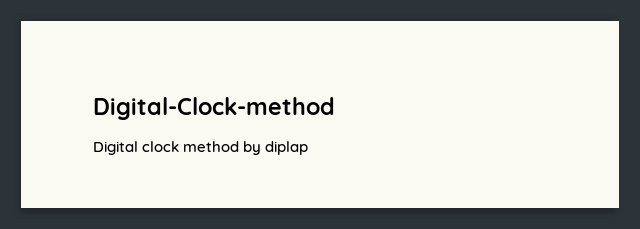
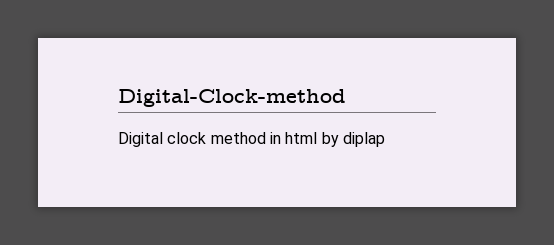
- Digital clock method by diplap
+ Digital clock method in html by diplap

